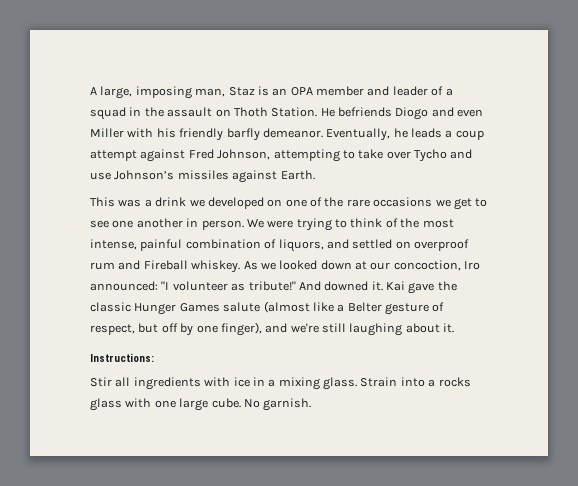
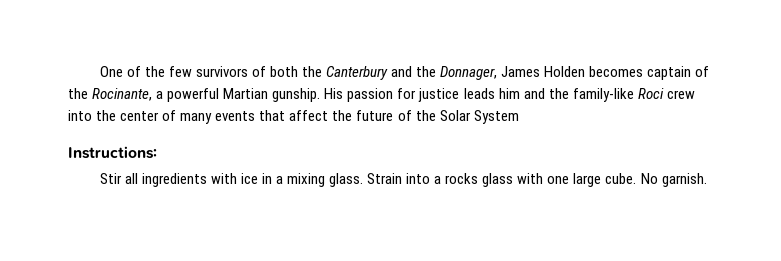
- A large, imposing man, Staz is an OPA member and leader of a squad in the assault on Thoth Station. He befriends Diogo and even Miller with his friendly barfly demeanor. Eventually, he leads a coup attempt against Fred Johnson, attempting to take over Tycho and use Johnson’s missiles against Earth.
- This was a drink we developed on one of the rare occasions we get to see one another in person. We were trying to think of the most intense, painful combination of liquors, and settled on overproof rum and Fireball whiskey. As we looked down at our concoction, Iro announced: "I volunteer as tribute!" And downed it. Kai gave the classic Hunger Games salute (almost like a Belter gesture of respect, but off by one finger), and we're still laughing about it.
+ One of the few survivors of both the Canterbury and the Donnager, James Holden becomes captain of the Rocinante, a powerful Martian gunship. His passion for justice leads him and the family-like Roci crew into the center of many events that affect the future of the Solar System

